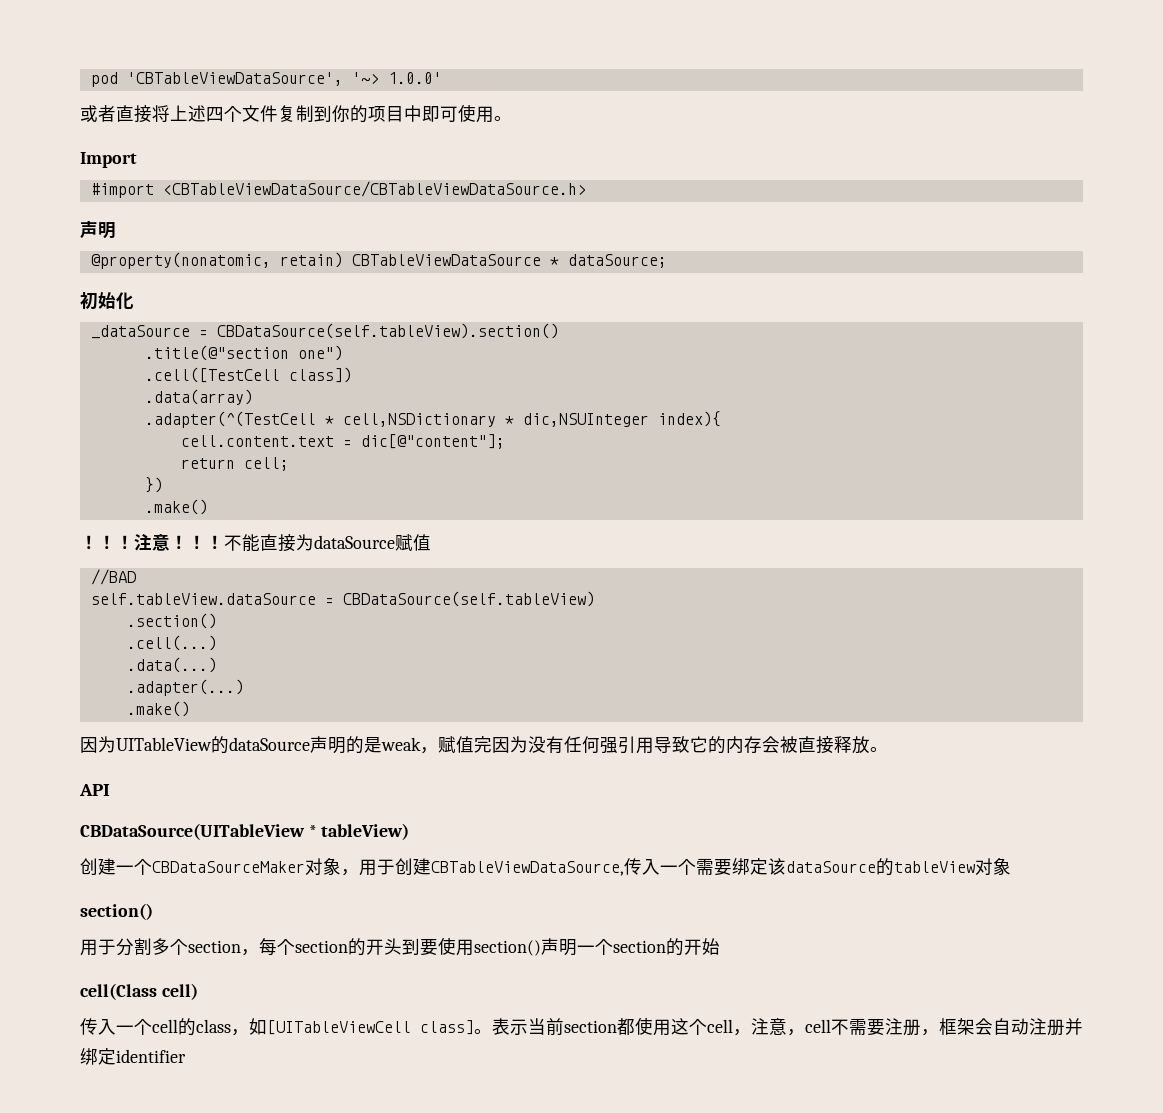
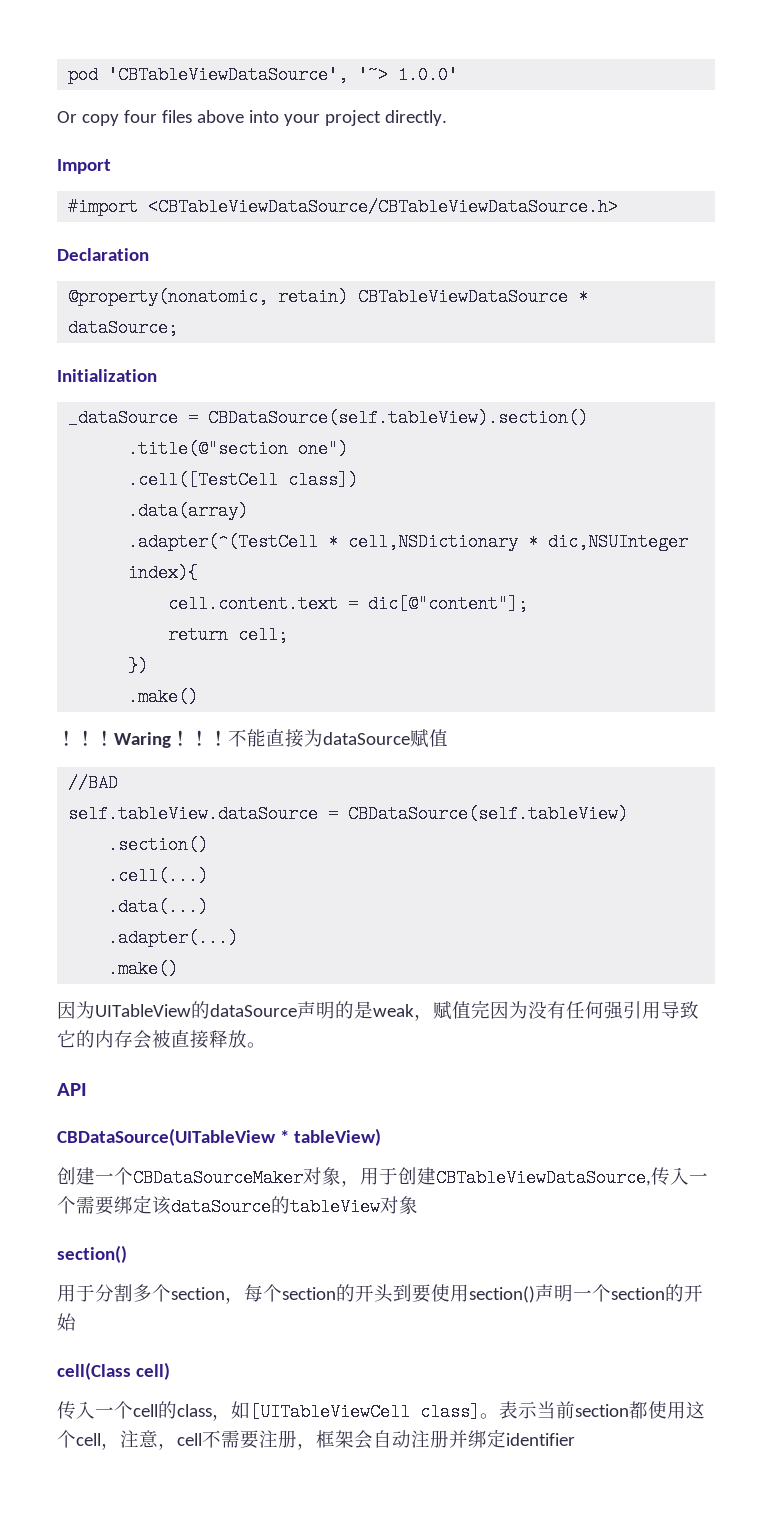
- 或者直接将上述四个文件复制到你的项目中即可使用。
+ Or copy four files above into your project directly.
  #import <CBTableViewDataSource/CBTableViewDataSource.h>
- 声明
+ Declaration
- 初始化
+ Initialization
- 注意！
+ Waring！

